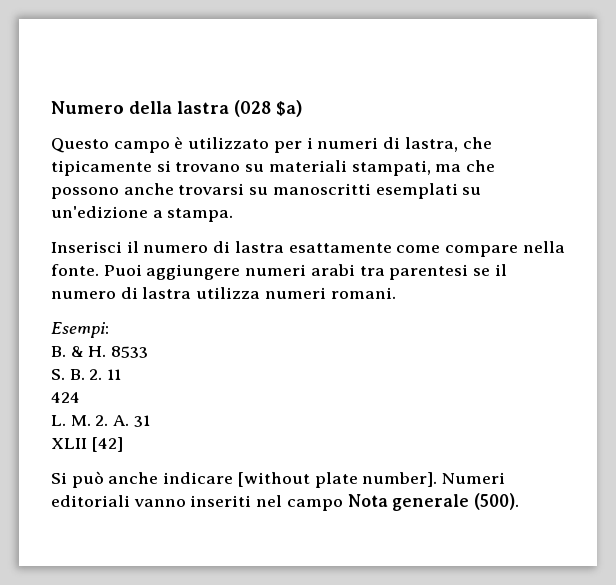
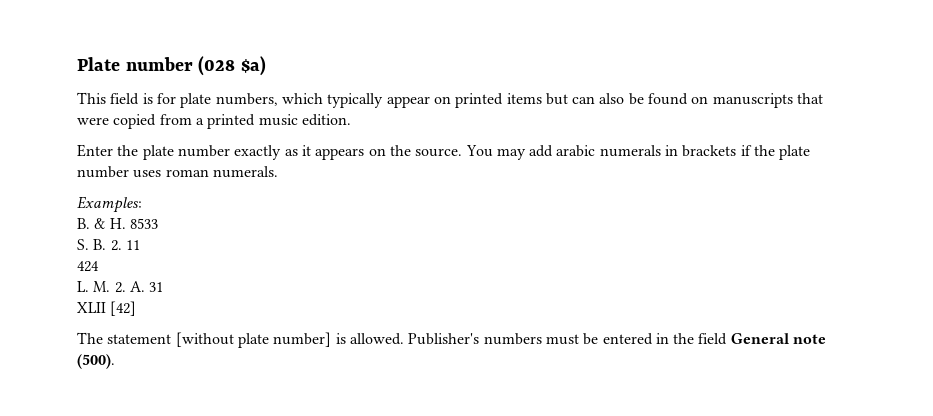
- Numero della lastra (028 $a)
+ Plate number (028 $a)
- Questo campo è utilizzato per i numeri di lastra, che tipicamente si trovano su materiali stampati, ma che possono anche trovarsi su manoscritti esemplati su un'edizione a stampa.
- Inserisci il numero di lastra esattamente come compare nella fonte. Puoi aggiungere numeri arabi tra parentesi se il numero di lastra utilizza numeri romani.
- Esempi:
+ This field is for plate numbers, which typically appear on printed items but can also be found on manuscripts that were copied from a printed music edition.
+ Enter the plate number exactly as it appears on the source. You may add arabic numerals in brackets if the plate number uses roman numerals.
+ Examples:
- Si può anche indicare [without plate number]. Numeri editoriali vanno inseriti nel campo Nota generale (500).
+ The statement [without plate number] is allowed. Publisher's numbers must be entered in the field General note (500).

